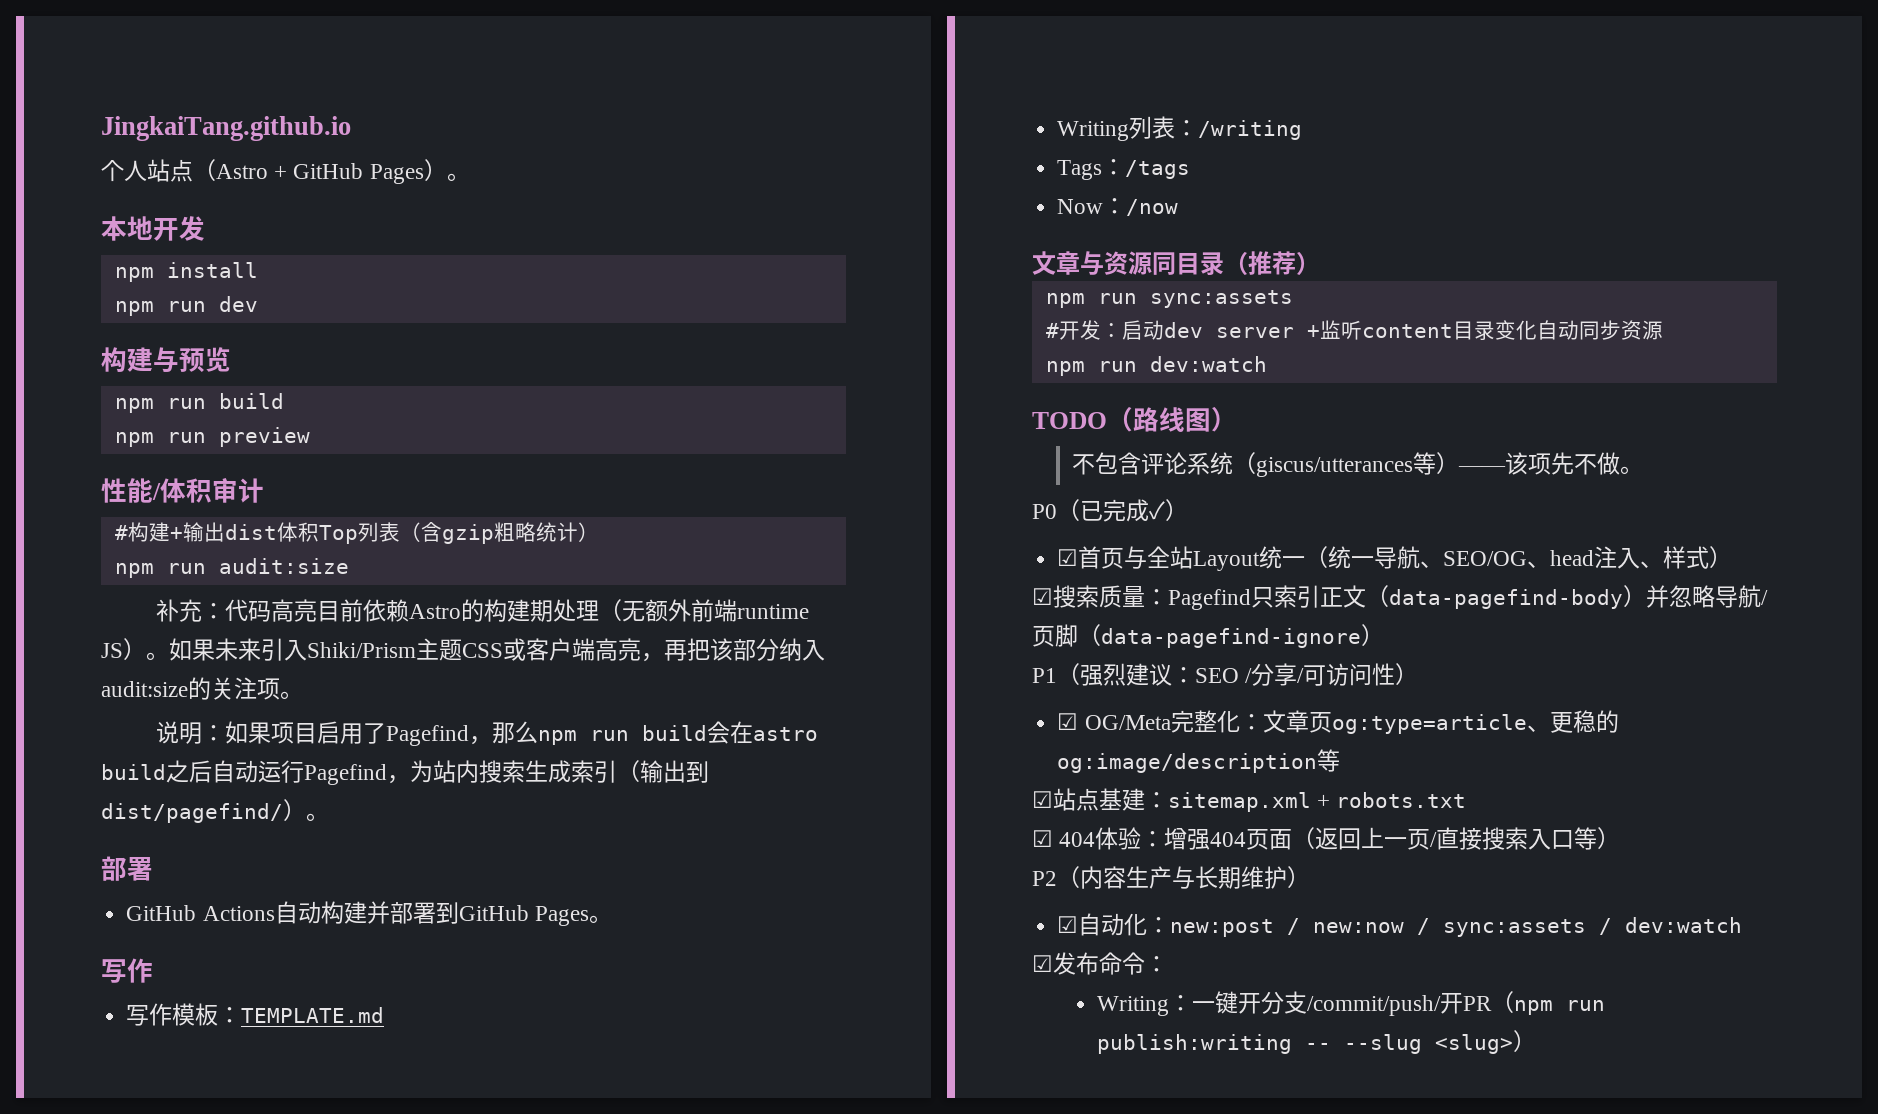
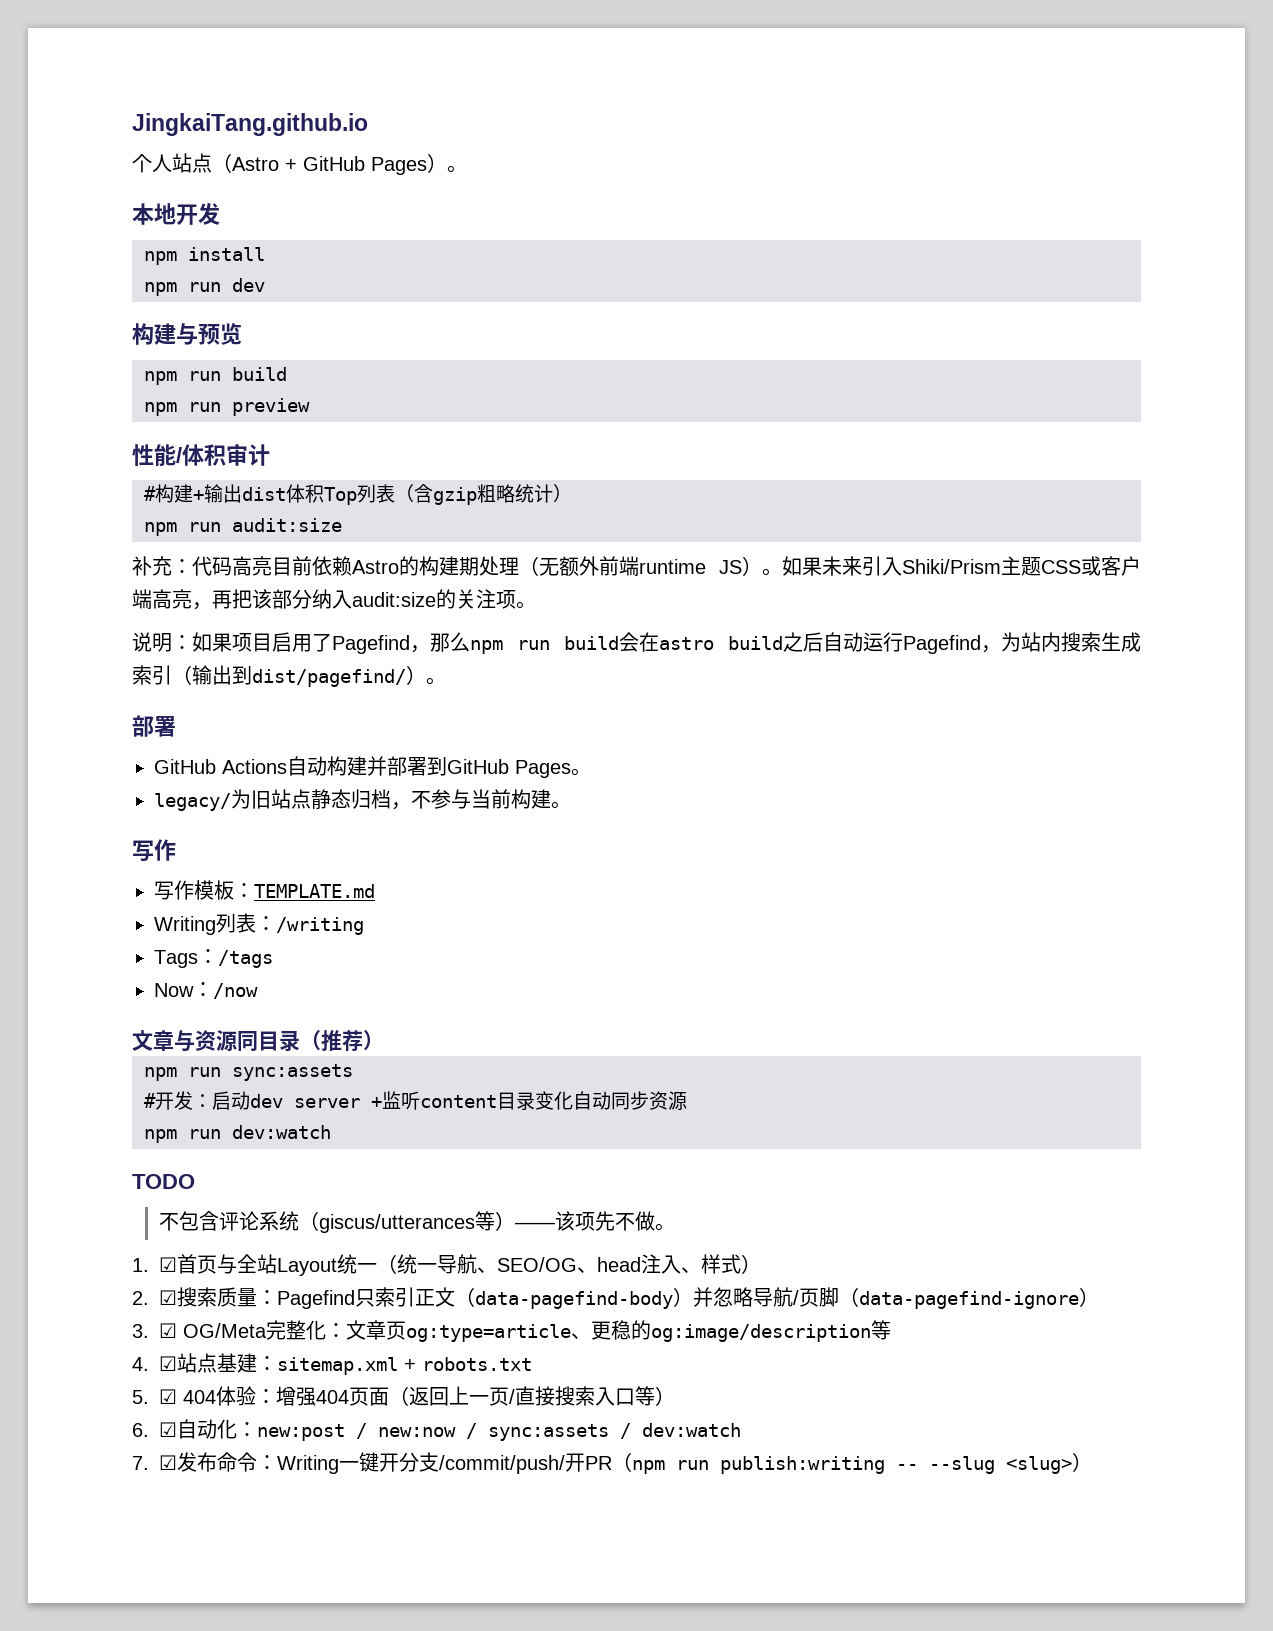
+ legacy/为旧站点静态归档，不参与当前构建。
- TODO（路线图）
+ TODO
- P0（已完成✓）
- ☑首页与全站Layout统一（统一导航、SEO/OG、head注入、样式）
+ 1. ☑首页与全站Layout统一（统一导航、SEO/OG、head注入、样式）
- ☑搜索质量：Pagefind只索引正文（data-pagefind-body）并忽略导航/页脚（data-pagefind-ignore）
+ 2. ☑搜索质量：Pagefind只索引正文（data-pagefind-body）并忽略导航/页脚（data-pagefind-ignore）
- P1（强烈建议：SEO /分享/可访问性）
- ☑ OG/Meta完整化：文章页og:type=article、更稳的og:image/description等
+ 3. ☑ OG/Meta完整化：文章页og:type=article、更稳的og:image/description等
- ☑站点基建：sitemap.xml + robots.txt
+ 4. ☑站点基建：sitemap.xml + robots.txt
- ☑ 404体验：增强404页面（返回上一页/直接搜索入口等）
+ 5. ☑ 404体验：增强404页面（返回上一页/直接搜索入口等）
- P2（内容生产与长期维护）
- ☑自动化：new:post / new:now / sync:assets / dev:watch
+ 6. ☑自动化：new:post / new:now / sync:assets / dev:watch
- ☑发布命令：
- Writing：一键开分支/commit/push/开PR（npm run publish:writing -- --slug <slug>）
+ 7. ☑发布命令：Writing一键开分支/commit/push/开PR（npm run publish:writing -- --slug <slug>）

